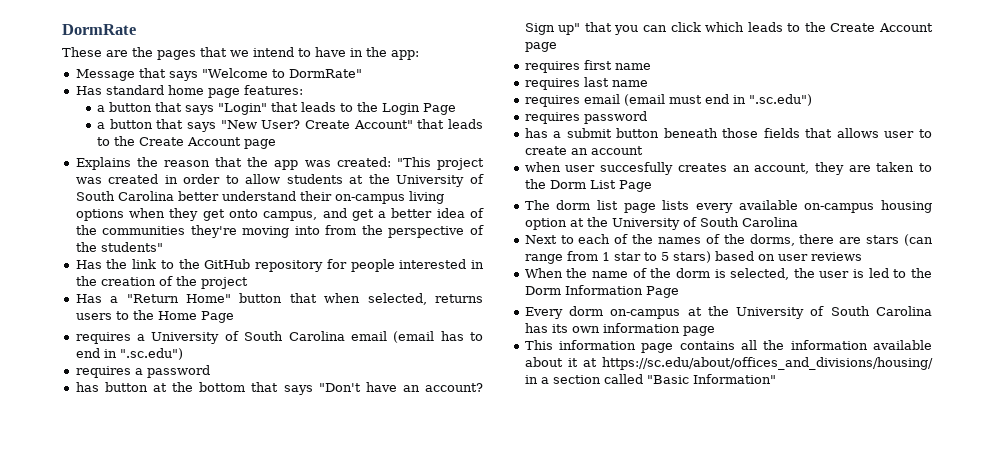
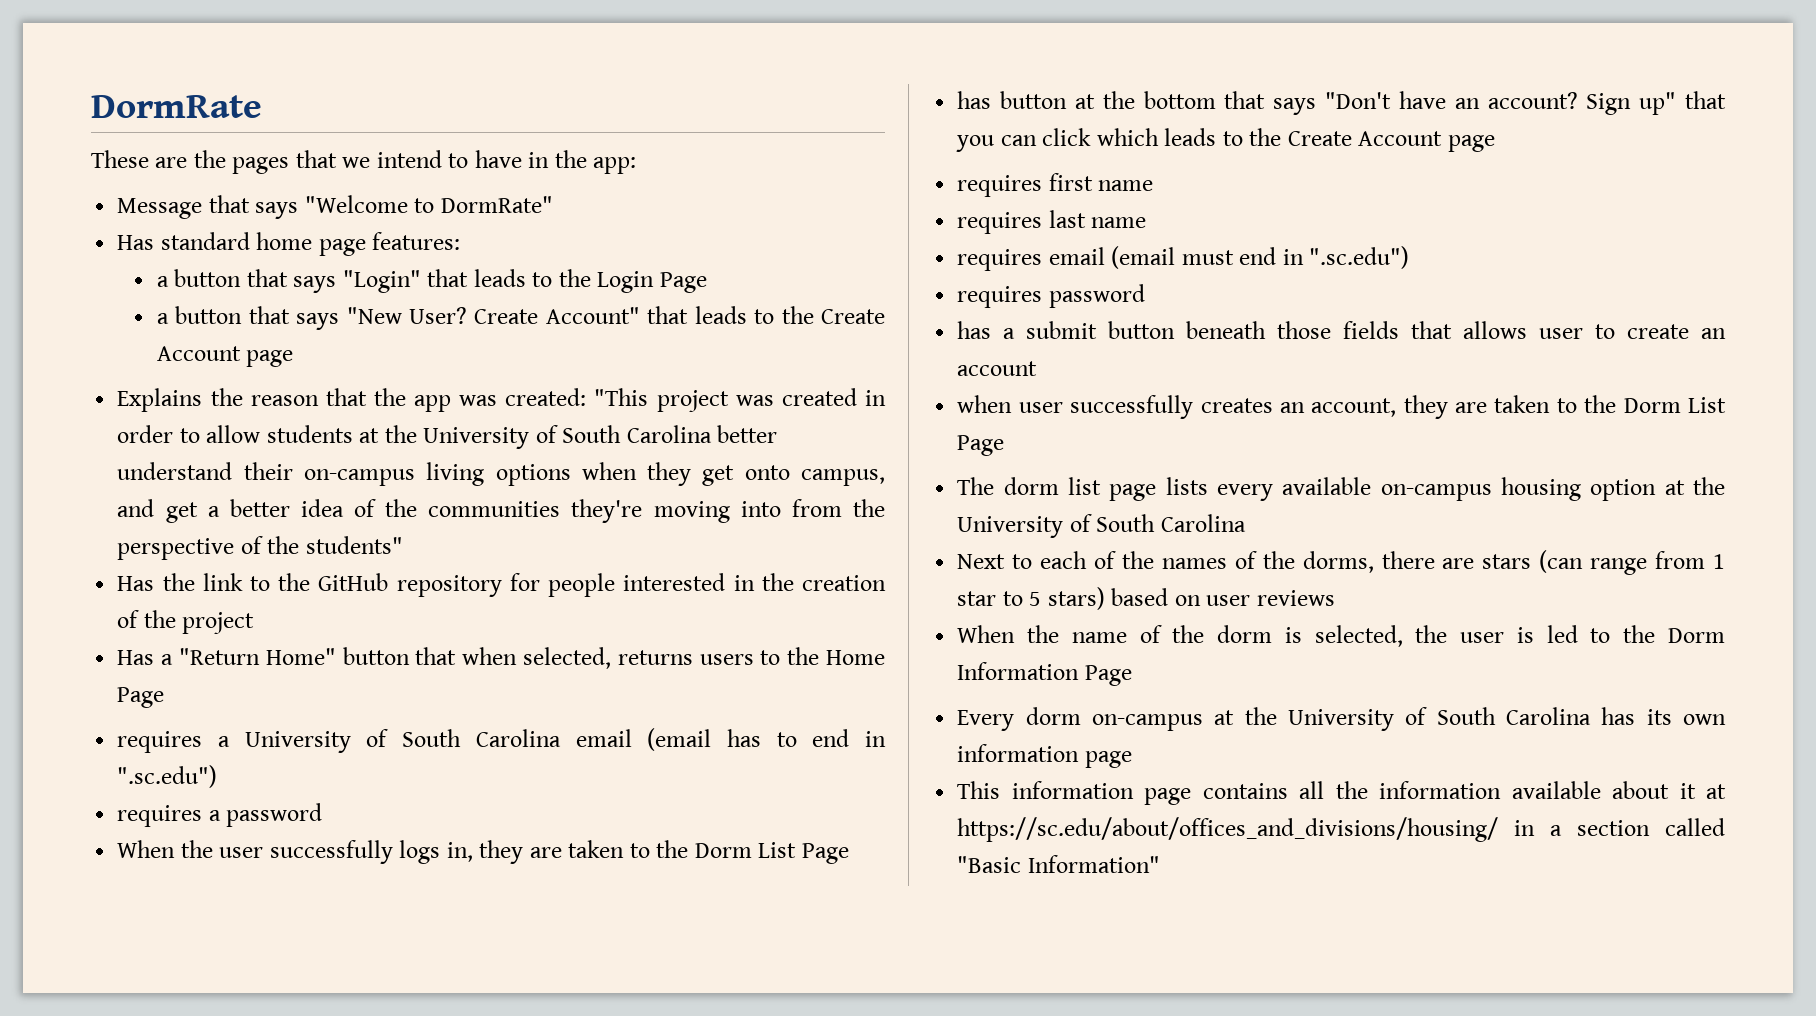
+ When the user successfully logs in, they are taken to the Dorm List Page
- when user succesfully creates an account, they are taken to the Dorm List Page
+ when user successfully creates an account, they are taken to the Dorm List Page

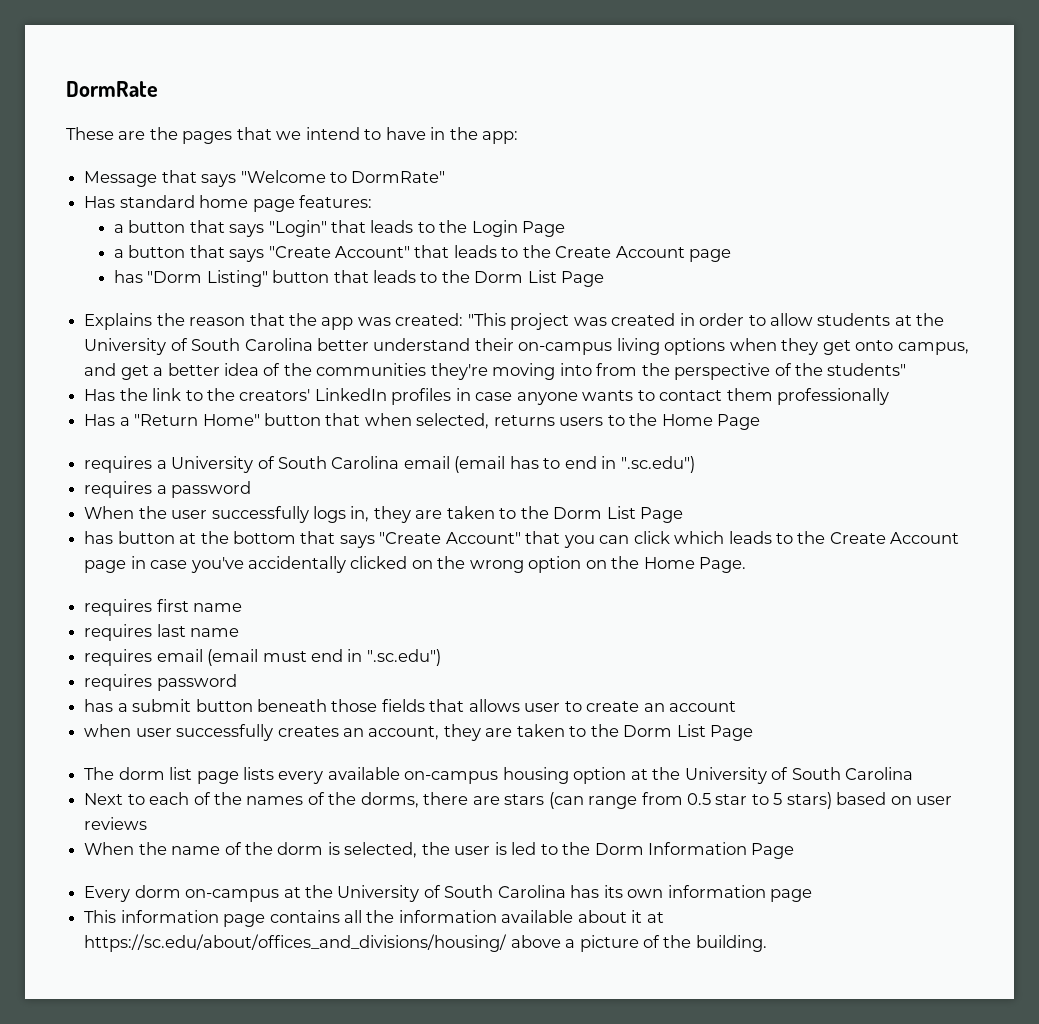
- a button that says "New User? Create Account" that leads to the Create Account page
+ a button that says "Create Account" that leads to the Create Account page
+ has "Dorm Listing" button that leads to the Dorm List Page
- Has the link to the GitHub repository for people interested in the creation of the project
+ Has the link to the creators' LinkedIn profiles in case anyone wants to contact them professionally
- has button at the bottom that says "Don't have an account? Sign up" that you can click which leads to the Create Account page
+ has button at the bottom that says "Create Account" that you can click which leads to the Create Account page in case you've accidentally clicked on the wrong option on the Home Page.
- Next to each of the names of the dorms, there are stars (can range from 1 star to 5 stars) based on user reviews
+ Next to each of the names of the dorms, there are stars (can range from 0.5 star to 5 stars) based on user reviews
- This information page contains all the information available about it at https://sc.edu/about/offices_and_divisions/housing/ in a section called "Basic Information"
+ This information page contains all the information available about it at https://sc.edu/about/offices_and_divisions/housing/ above a picture of the building.

